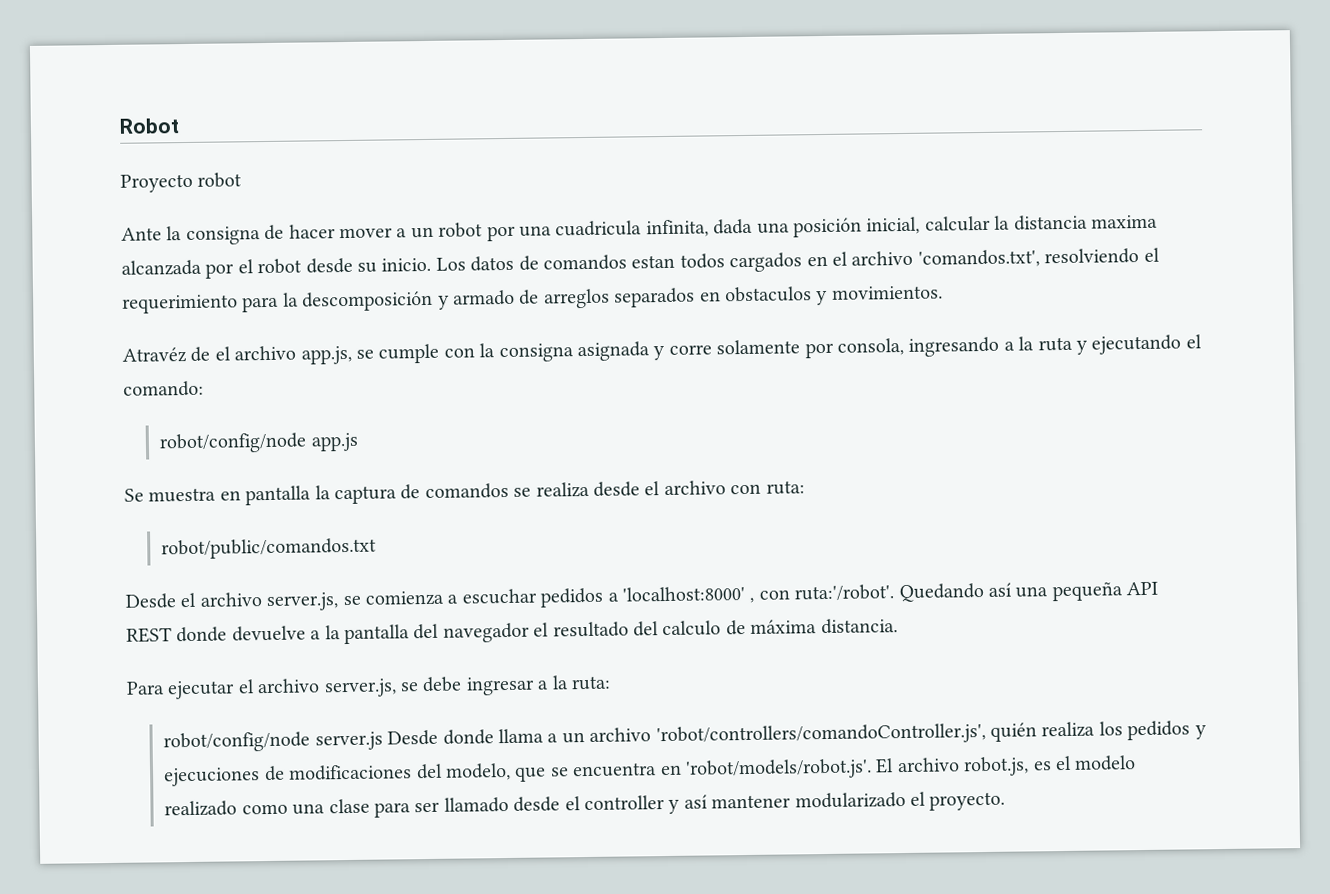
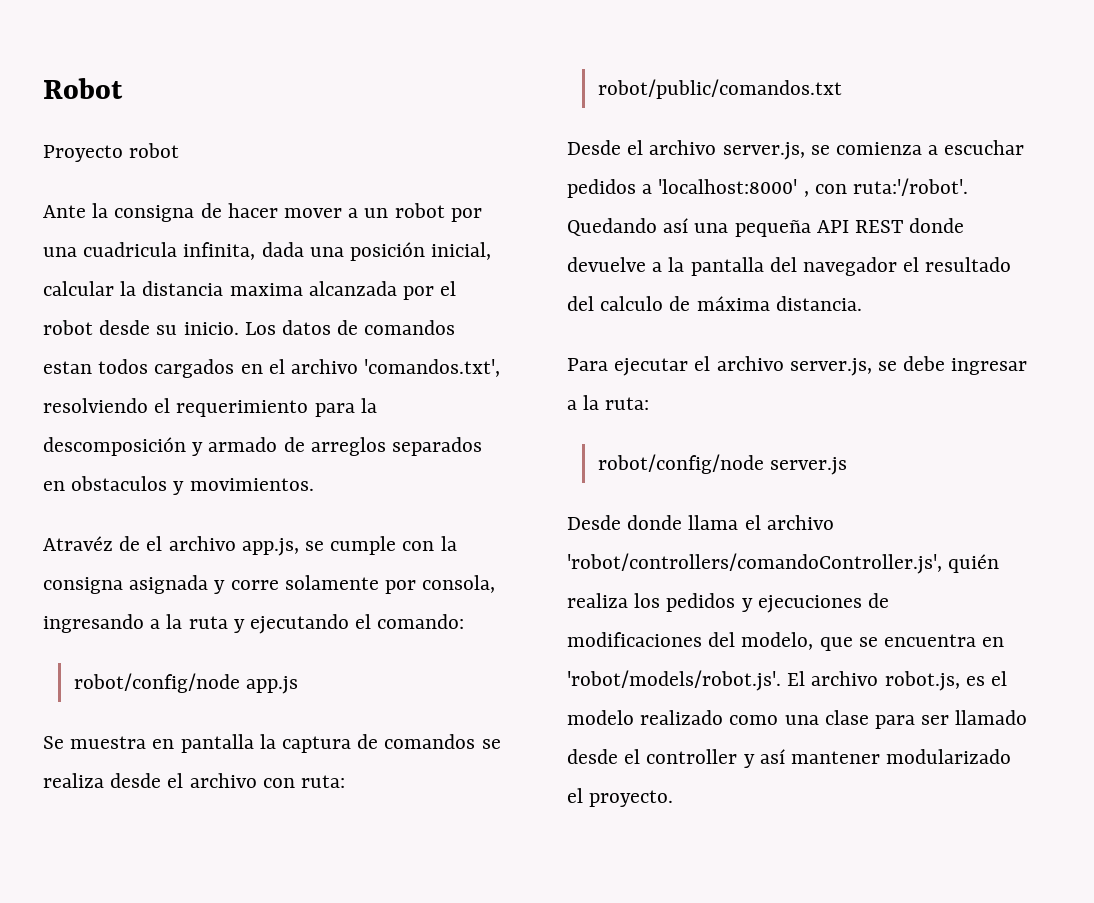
- robot/config/node server.js Desde donde llama a un archivo 'robot/controllers/comandoController.js', quién realiza los pedidos y ejecuciones de modificaciones del modelo, que se encuentra en 'robot/models/robot.js'. El archivo robot.js, es el modelo realizado como una clase para ser llamado desde el controller y así mantener modularizado el proyecto.
+ robot/config/node server.js
+ Desde donde llama el archivo 'robot/controllers/comandoController.js', quién realiza los pedidos y ejecuciones de modificaciones del modelo, que se encuentra en 'robot/models/robot.js'. El archivo robot.js, es el modelo realizado como una clase para ser llamado desde el controller y así mantener modularizado el proyecto.

